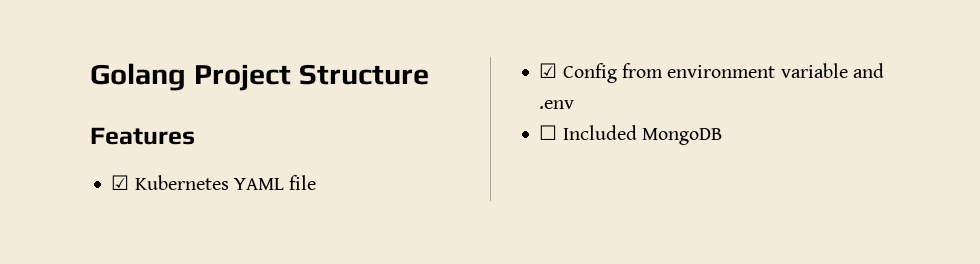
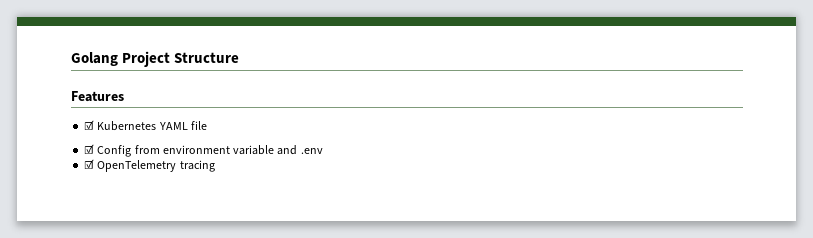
- ☐ Included MongoDB
+ ☑ OpenTelemetry tracing

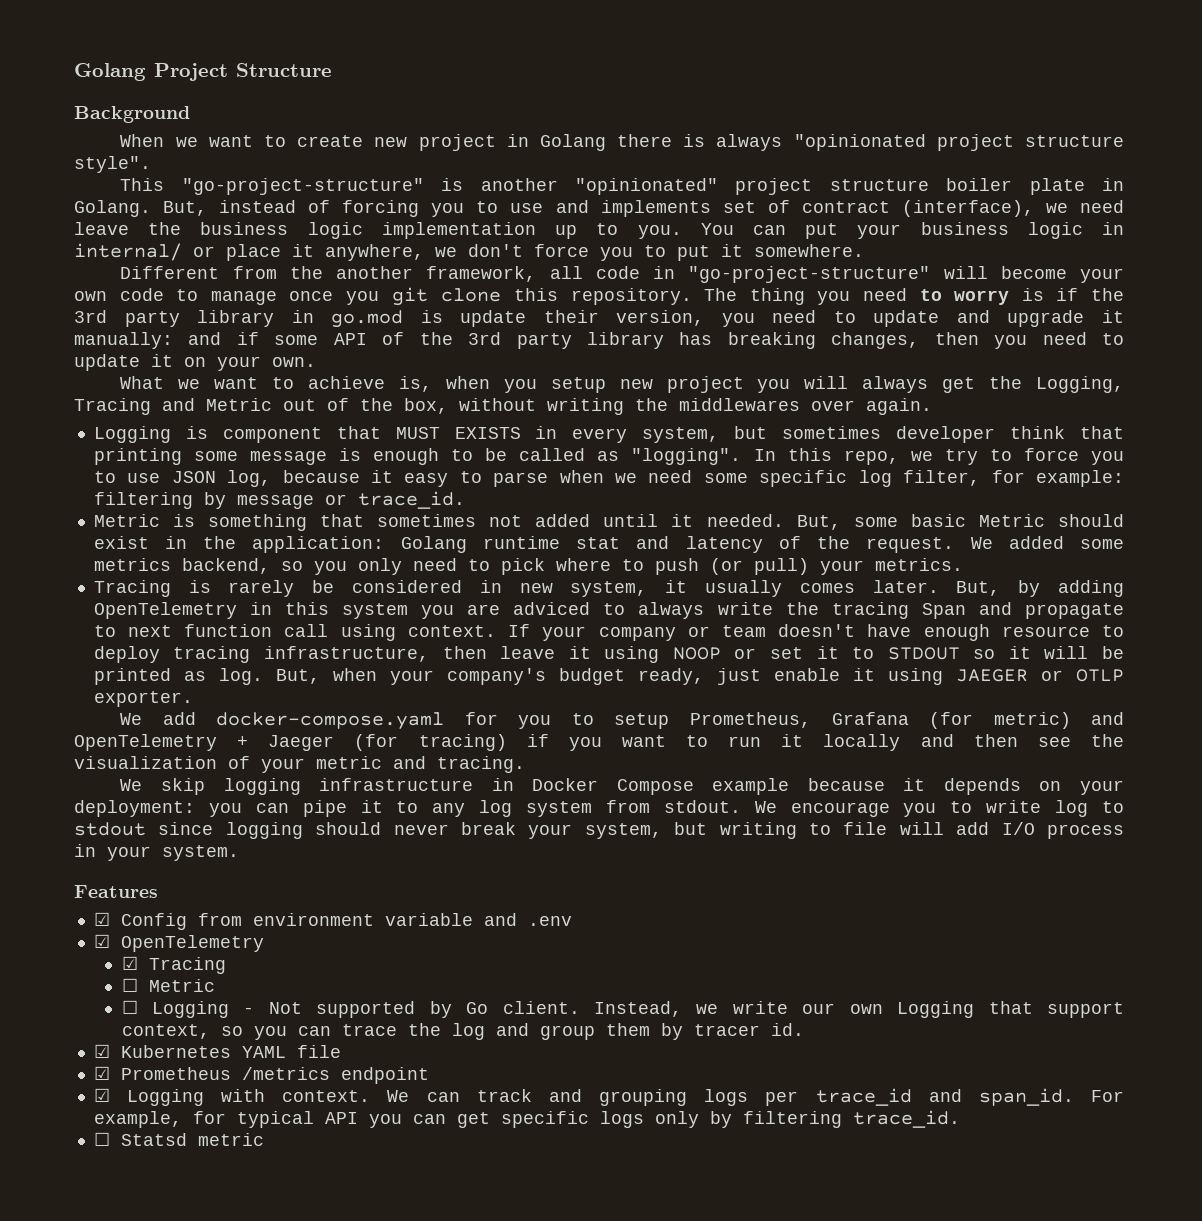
+ Background
+ When we want to create new project in Golang there is always "opinionated project structure style".
+ This "go-project-structure" is another "opinionated" project structure boiler plate in Golang. But, instead of forcing you to use and implements set of contract (interface), we need leave the business logic implementation up to you. You can put your business logic in internal/ or place it anywhere, we don't force you to put it somewhere.
+ Different from the another framework, all code in "go-project-structure" will become your own code to manage once you git clone this repository. The thing you need to worry is if the 3rd party library in go.mod is update their version, you need to update and upgrade it manually: and if some API of the 3rd party library has breaking changes, then you need to update it on your own.
+ What we want to achieve is, when you setup new project you will always get the Logging, Tracing and Metric out of the box, without writing the middlewares over again.
+ Logging is component that MUST EXISTS in every system, but sometimes developer think that printing some message is enough to be called as "logging". In this repo, we try to force you to use JSON log, because it easy to parse when we need some specific log filter, for example: filtering by message or trace_id.
+ Metric is something that sometimes not added until it needed. But, some basic Metric should exist in the application: Golang runtime stat and latency of the request. We added some metrics backend, so you only need to pick where to push (or pull) your metrics.
+ Tracing is rarely be considered in new system, it usually comes later. But, by adding OpenTelemetry in this system you are adviced to always write the tracing Span and propagate to next function call using context. If your company or team doesn't have enough resource to deploy tracing infrastructure, then leave it using NOOP or set it to STDOUT so it will be printed as log. But, when your company's budget ready, just enable it using JAEGER or OTLP exporter.
+ We add docker-compose.yaml for you to setup Prometheus, Grafana (for metric) and OpenTelemetry + Jaeger (for tracing) if you want to run it locally and then see the visualization of your metric and tracing.
+ We skip logging infrastructure in Docker Compose example because it depends on your deployment: you can pipe it to any log system from stdout. We encourage you to write log to stdout since logging should never break your system, but writing to file will add I/O process in your system.
  Features
- ☑ Kubernetes YAML file
- ☑ OpenTelemetry tracing
+ ☑ OpenTelemetry
+ ☑ Tracing
+ ☐ Metric
+ ☐ Logging - Not supported by Go client. Instead, we write our own Logging that support context, so you can trace the log and group them by tracer id.
+ ☑ Kubernetes YAML file
+ ☑ Prometheus /metrics endpoint
+ ☑ Logging with context. We can track and grouping logs per trace_id and span_id. For example, for typical API you can get specific logs only by filtering trace_id.
+ ☐ Statsd metric

